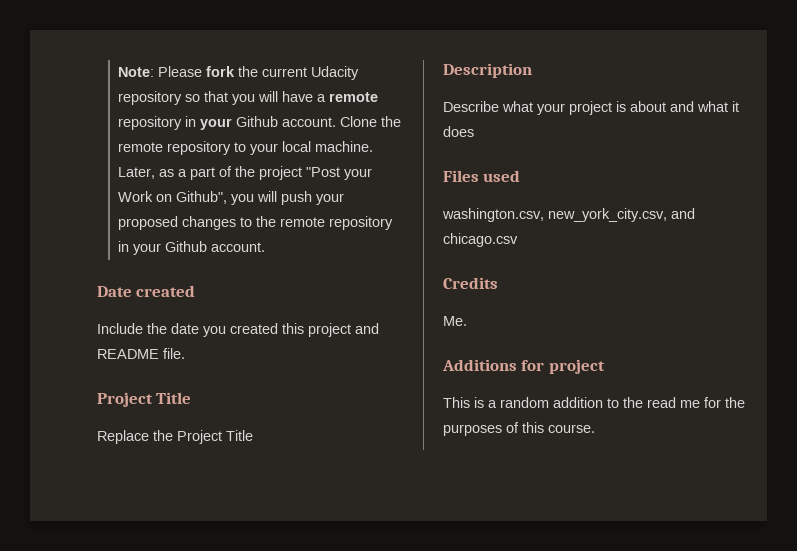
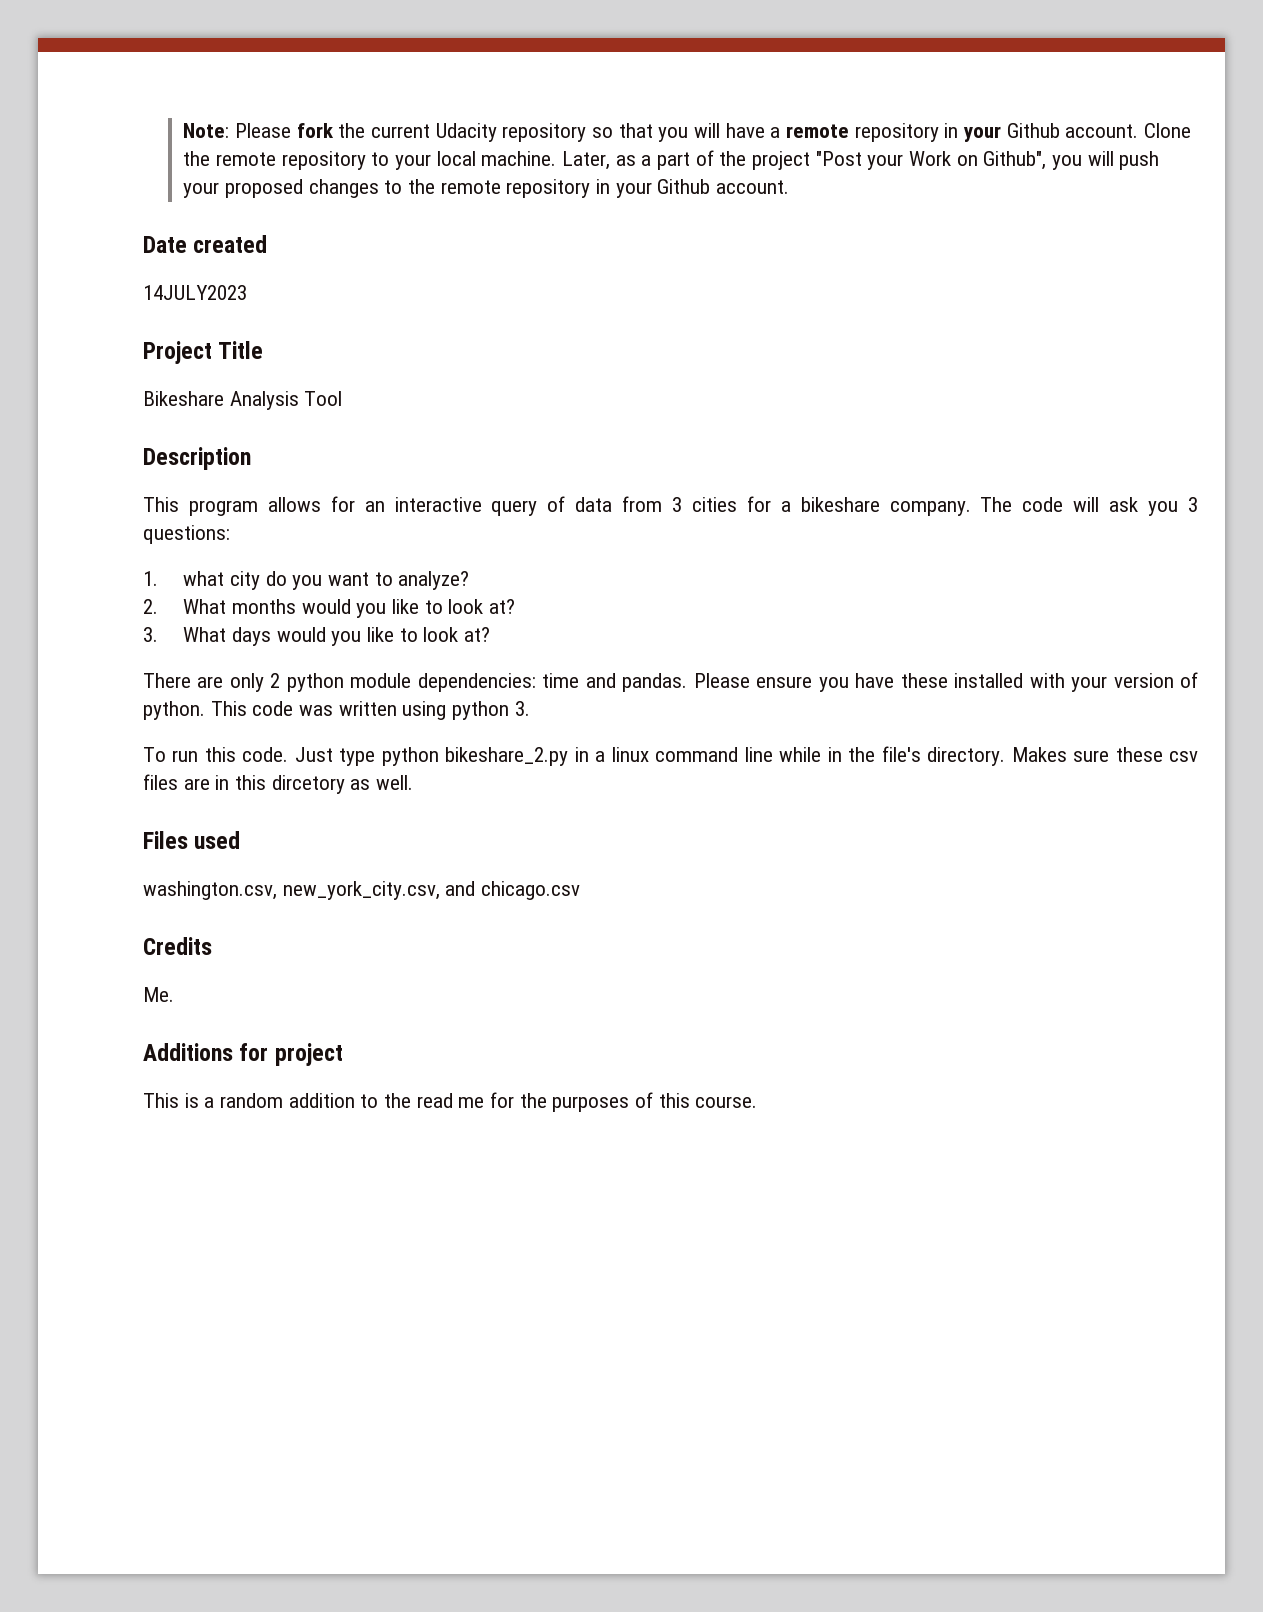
- Include the date you created this project and README file.
+ 14JULY2023
  Project Title
- Replace the Project Title
+ Bikeshare Analysis Tool
  Description
- Describe what your project is about and what it does
+ This program allows for an interactive query of data from 3 cities for a bikeshare company. The code will ask you 3 questions:
+ 1. what city do you want to analyze?
+ 2. What months would you like to look at?
+ 3. What days would you like to look at?
+ There are only 2 python module dependencies: time and pandas. Please ensure you have these installed with your version of python. This code was written using python 3.
+ To run this code. Just type python bikeshare_2.py in a linux command line while in the file's directory. Makes sure these csv files are in this dircetory as well.

